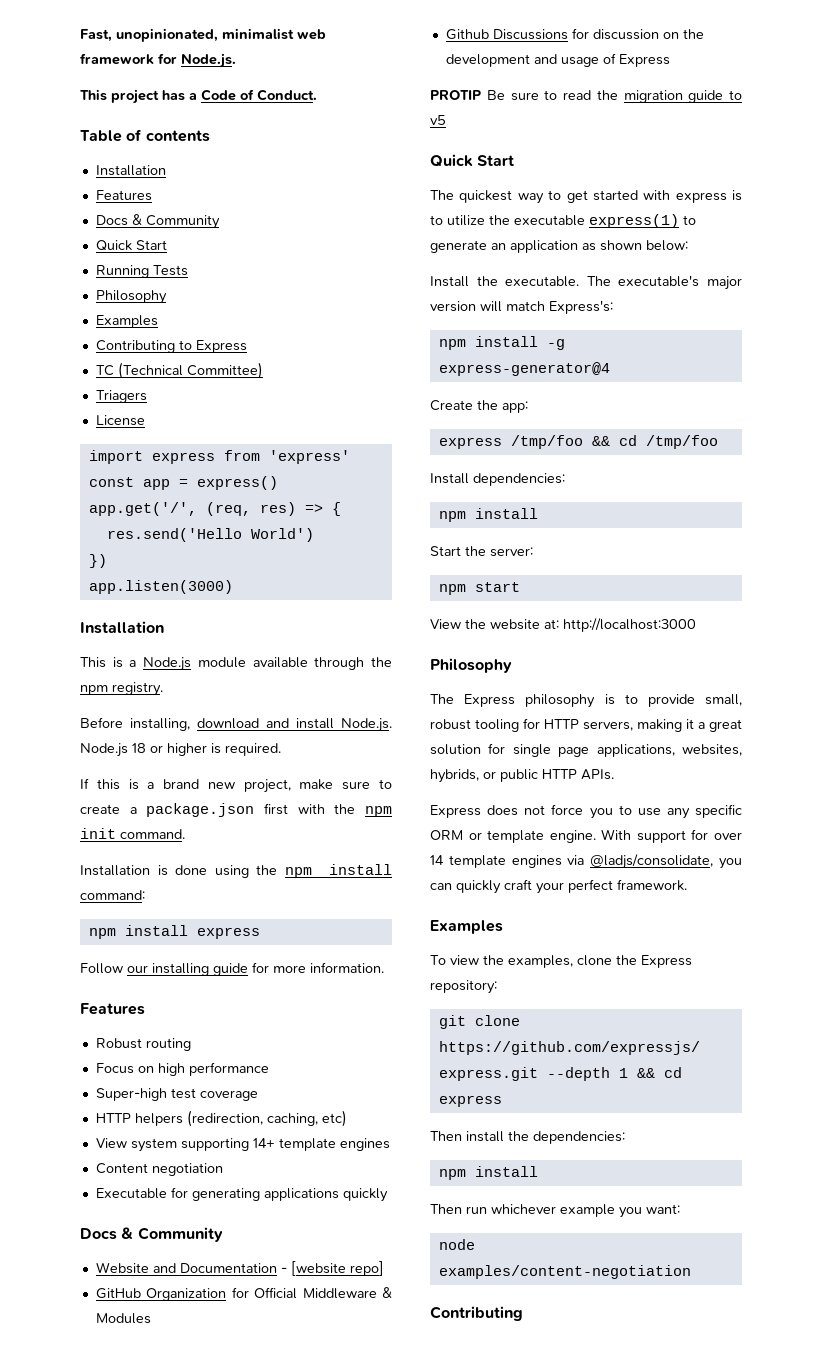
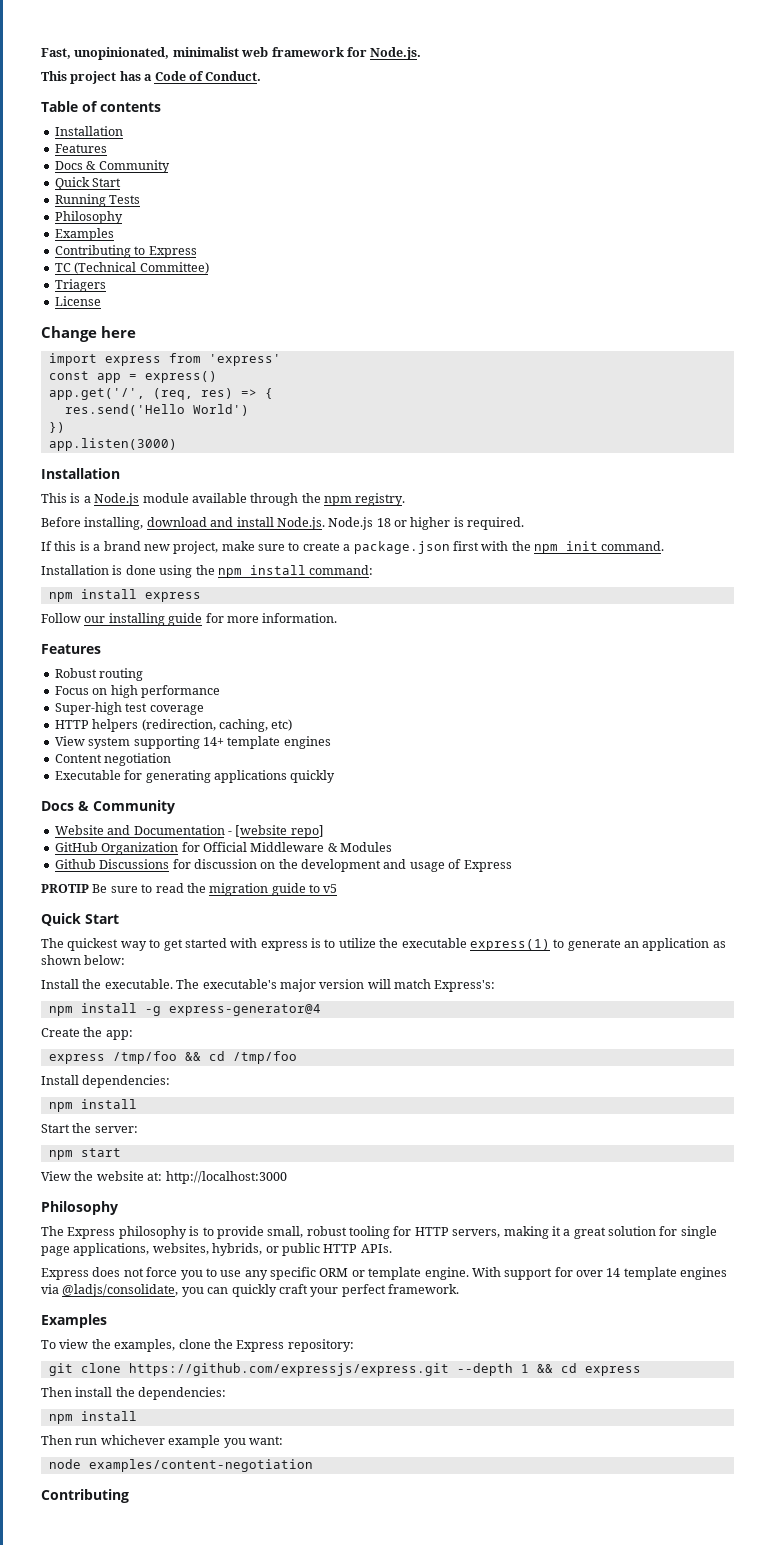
+ Change here

